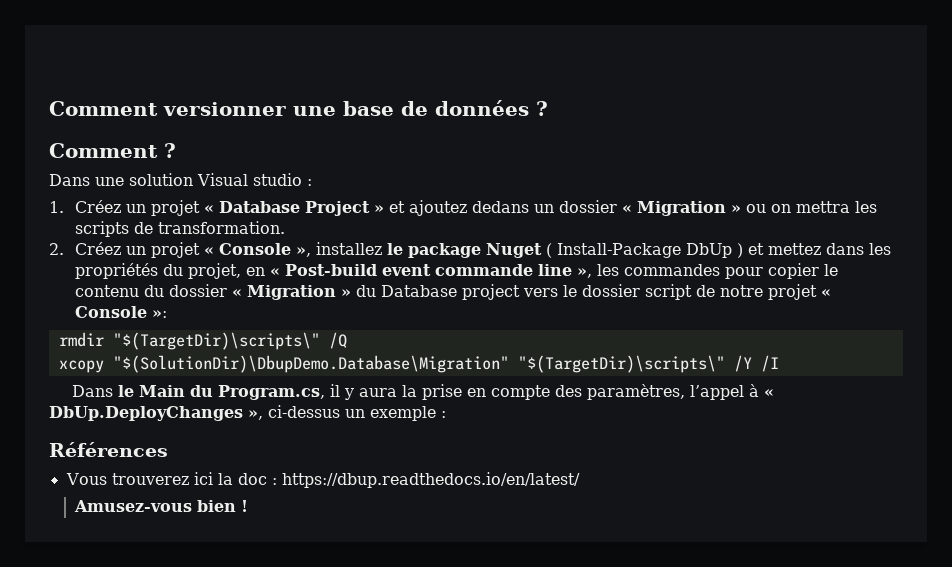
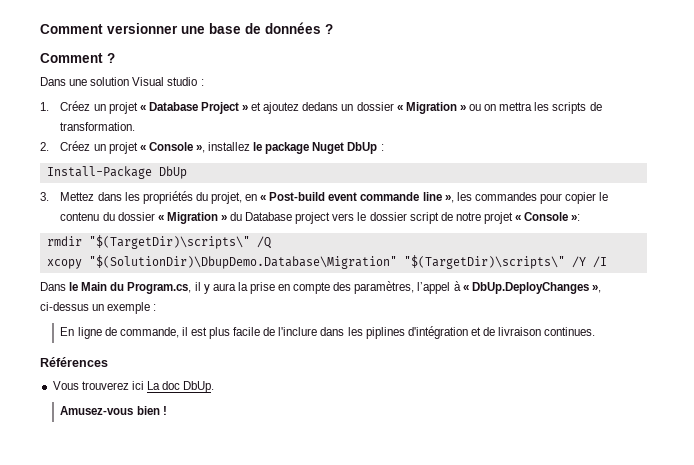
- 2. Créez un projet « Console », installez le package Nuget ( Install-Package DbUp ) et mettez dans les propriétés du projet, en « Post-build event commande line », les commandes pour copier le contenu du dossier « Migration » du Database project vers le dossier script de notre projet « Console »:
+ 2. Créez un projet « Console », installez le package Nuget DbUp :
+ Install-Package DbUp
+ 3. Mettez dans les propriétés du projet, en « Post-build event commande line », les commandes pour copier le contenu du dossier « Migration » du Database project vers le dossier script de notre projet « Console »:
+ En ligne de commande, il est plus facile de l'inclure dans les piplines d'intégration et de livraison continues.
- Vous trouverez ici la doc : https://dbup.readthedocs.io/en/latest/
+ Vous trouverez ici La doc DbUp.

